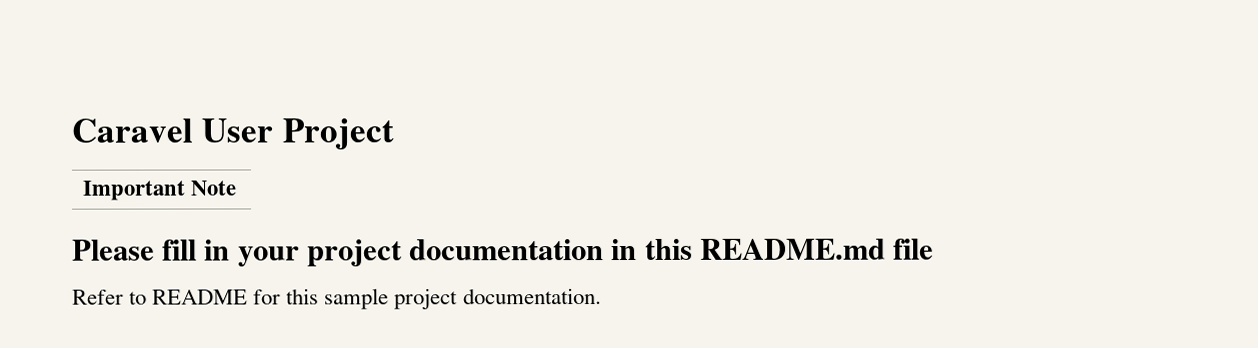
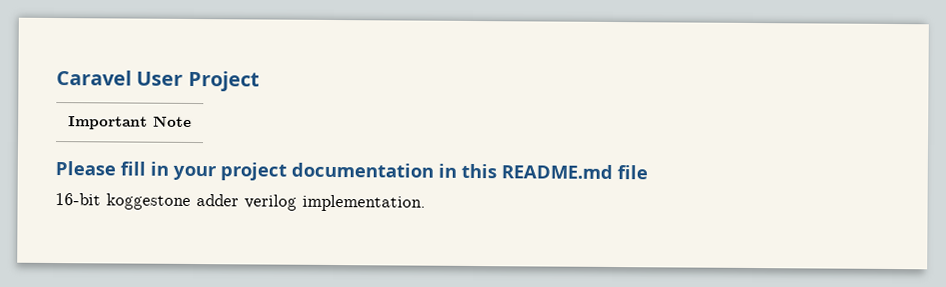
- Refer to README for this sample project documentation.
+ 16-bit koggestone adder verilog implementation.

